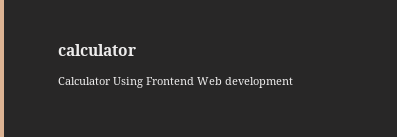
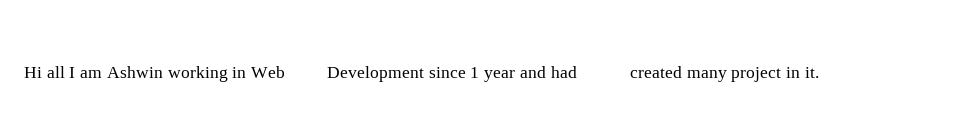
- calculator
- Calculator Using Frontend Web development
+ Hi all I am Ashwin working in Web Development since 1 year and had created many project in it.

